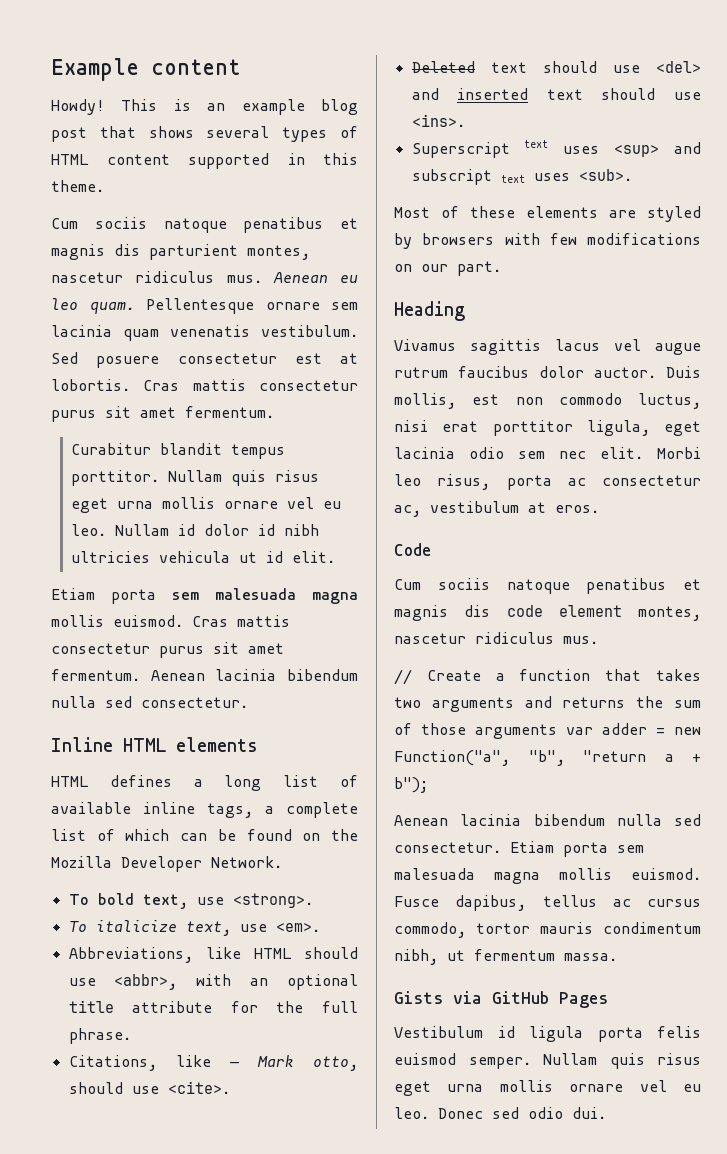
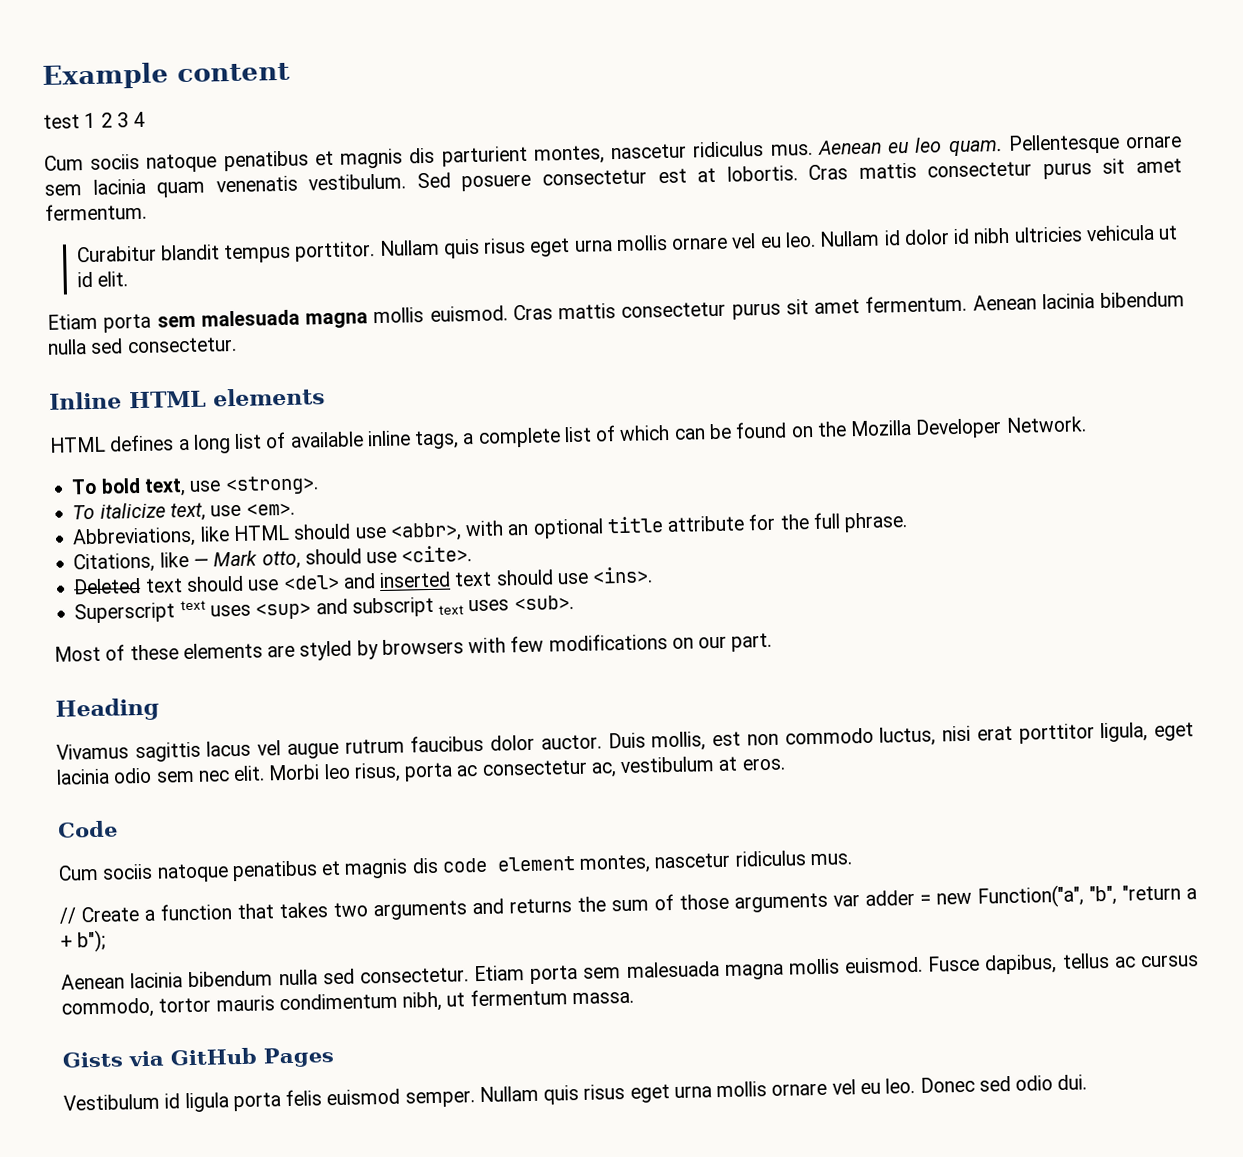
- Howdy! This is an example blog post that shows several types of HTML content supported in this theme.
+ test 1 2 3 4

